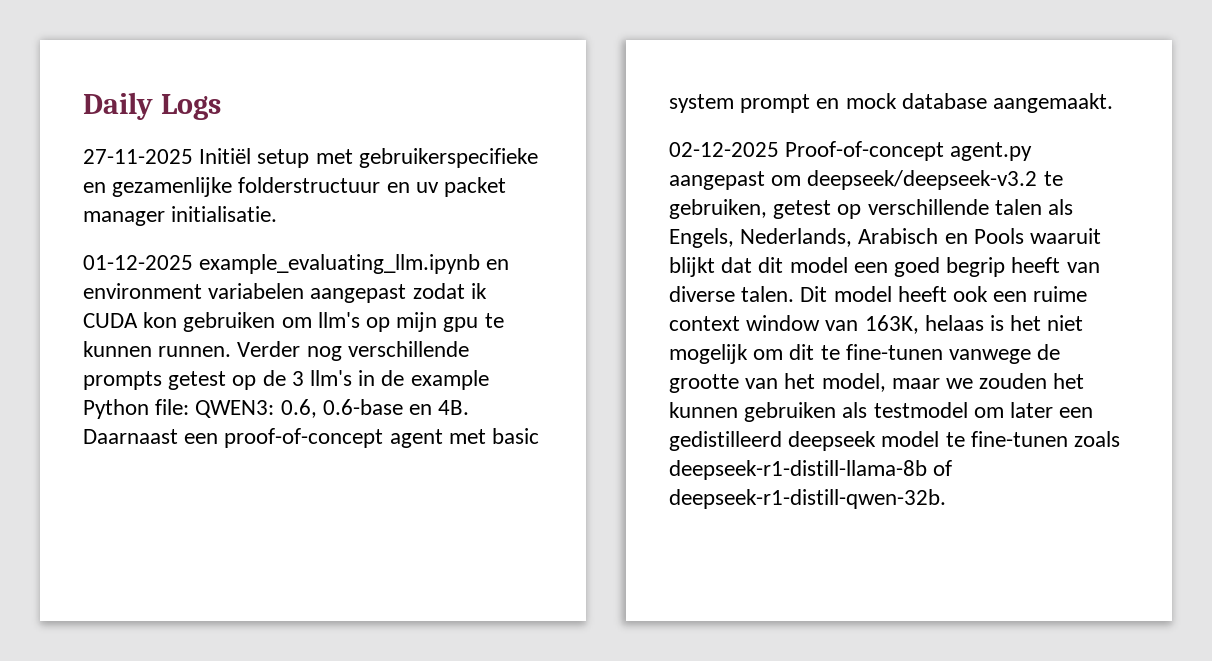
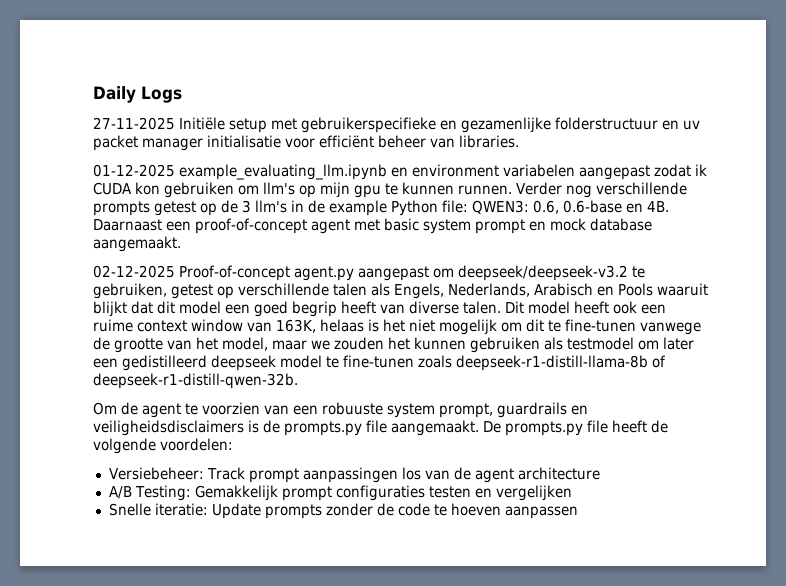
- 27-11-2025 Initiël setup met gebruikerspecifieke en gezamenlijke folderstructuur en uv packet manager initialisatie.
+ 27-11-2025 Initiële setup met gebruikerspecifieke en gezamenlijke folderstructuur en uv packet manager initialisatie voor efficiënt beheer van libraries.
+ Om de agent te voorzien van een robuuste system prompt, guardrails en veiligheidsdisclaimers is de prompts.py file aangemaakt. De prompts.py file heeft de volgende voordelen:
+ Versiebeheer: Track prompt aanpassingen los van de agent architecture
+ A/B Testing: Gemakkelijk prompt configuraties testen en vergelijken
+ Snelle iteratie: Update prompts zonder de code te hoeven aanpassen

